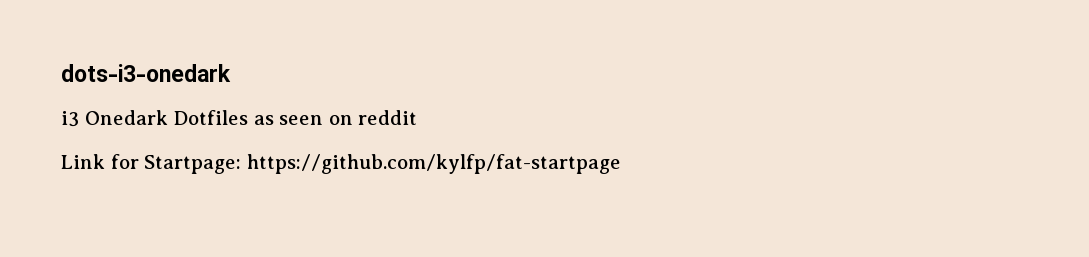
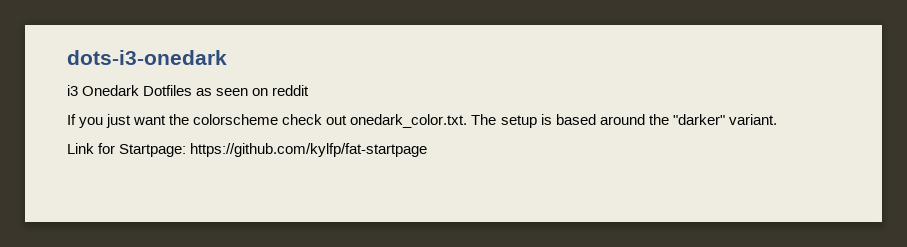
+ If you just want the colorscheme check out onedark_color.txt. The setup is based around the "darker" variant.

